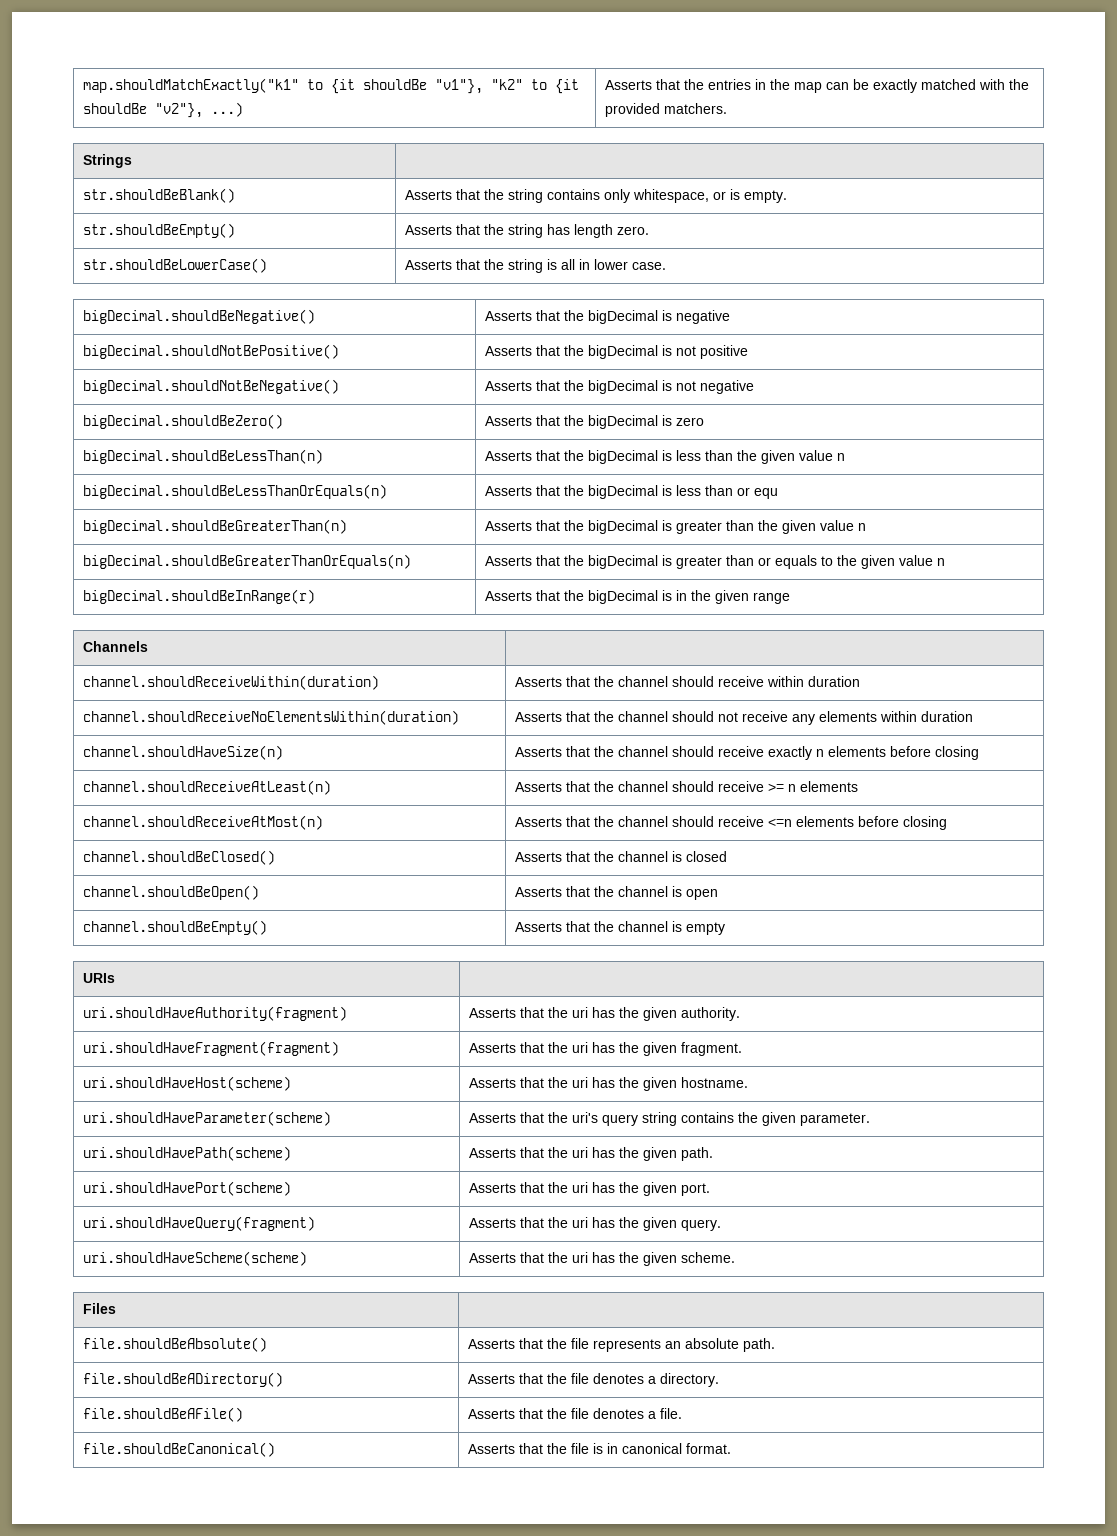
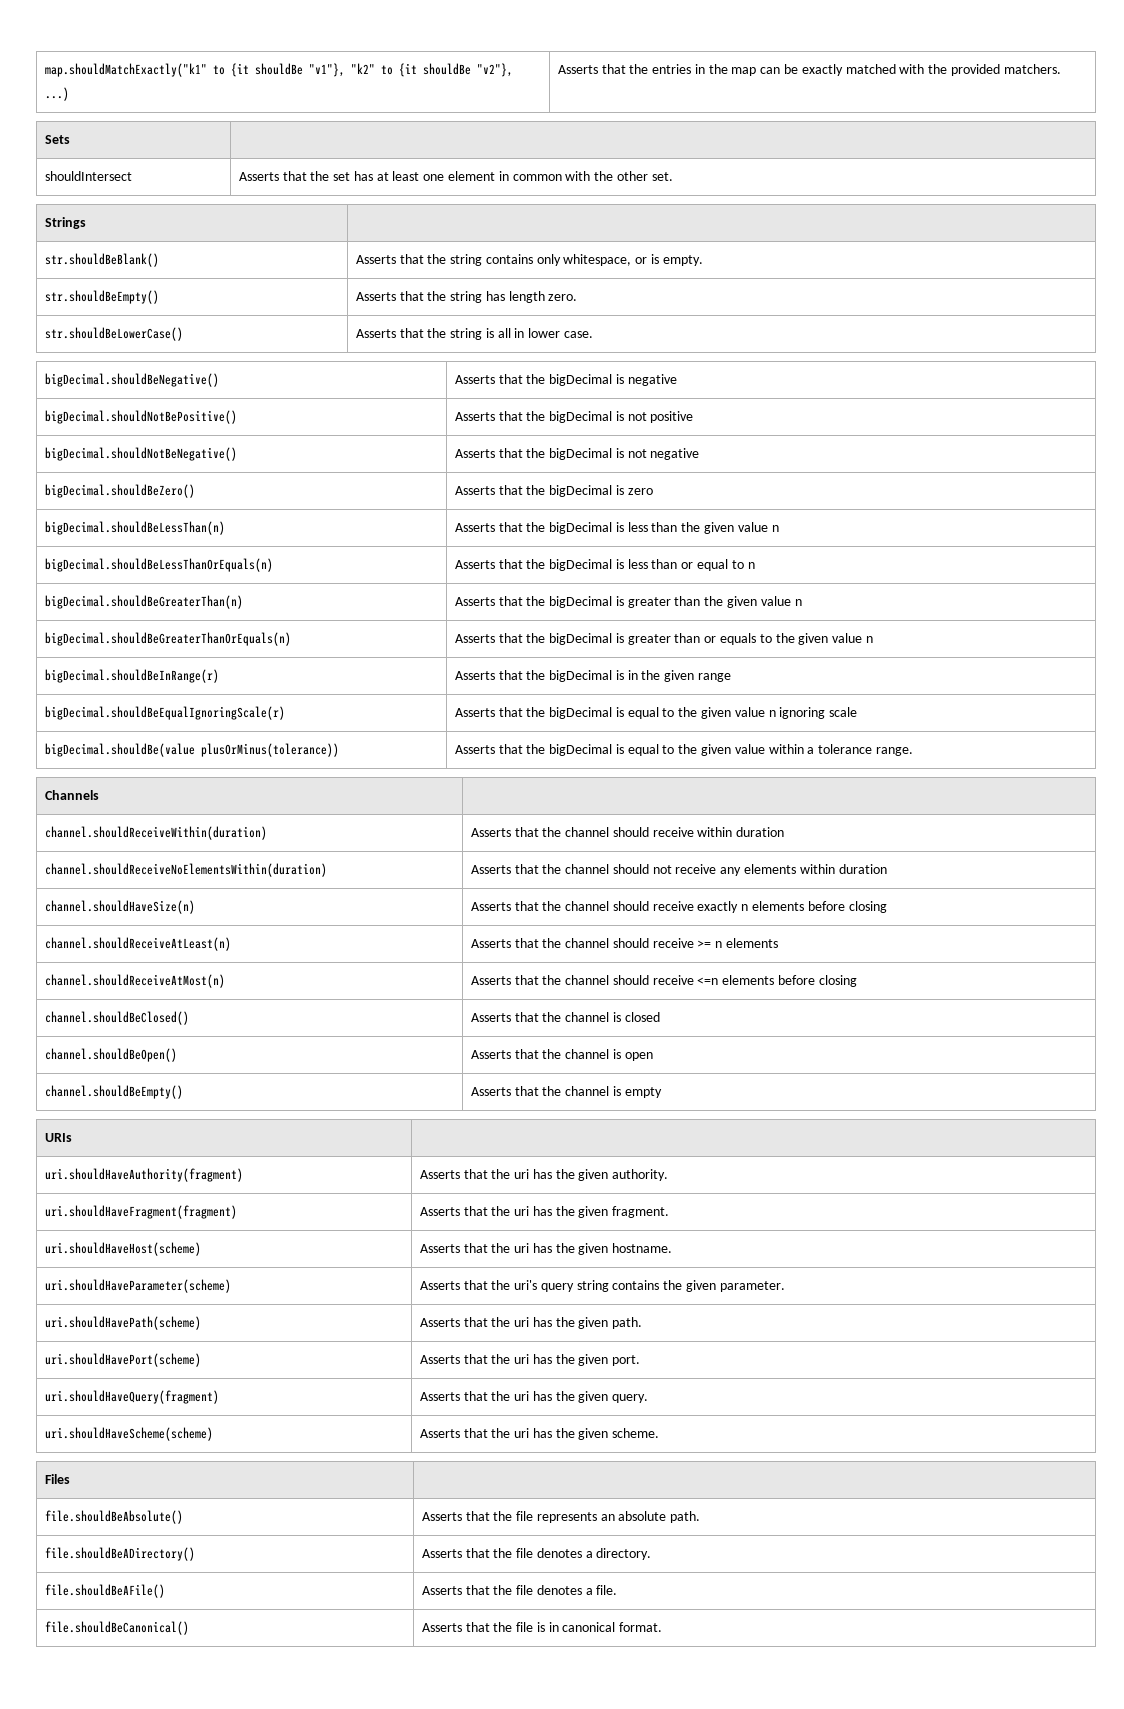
+ Sets |
+ shouldIntersect | Asserts that the set has at least one element in common with the other set.
- bigDecimal.shouldBeLessThanOrEquals(n) | Asserts that the bigDecimal is less than or equ
+ bigDecimal.shouldBeLessThanOrEquals(n) | Asserts that the bigDecimal is less than or equal to n
+ bigDecimal.shouldBeEqualIgnoringScale(r) | Asserts that the bigDecimal is equal to the given value n ignoring scale
+ bigDecimal.shouldBe(value plusOrMinus(tolerance)) | Asserts that the bigDecimal is equal to the given value within a tolerance range.

